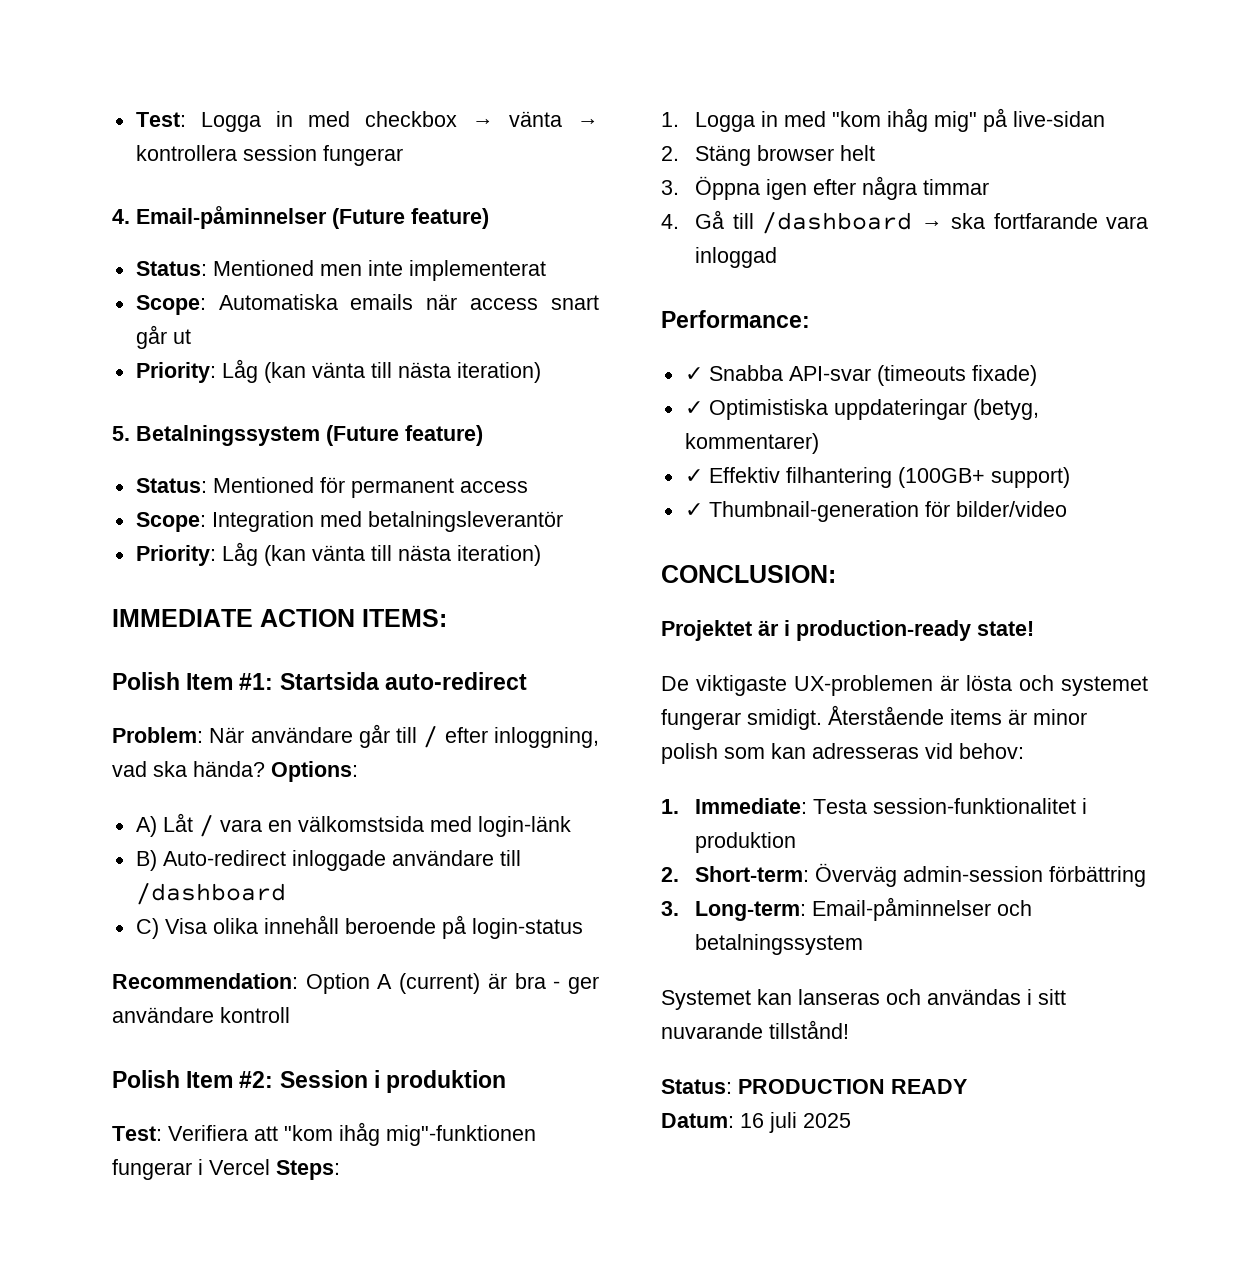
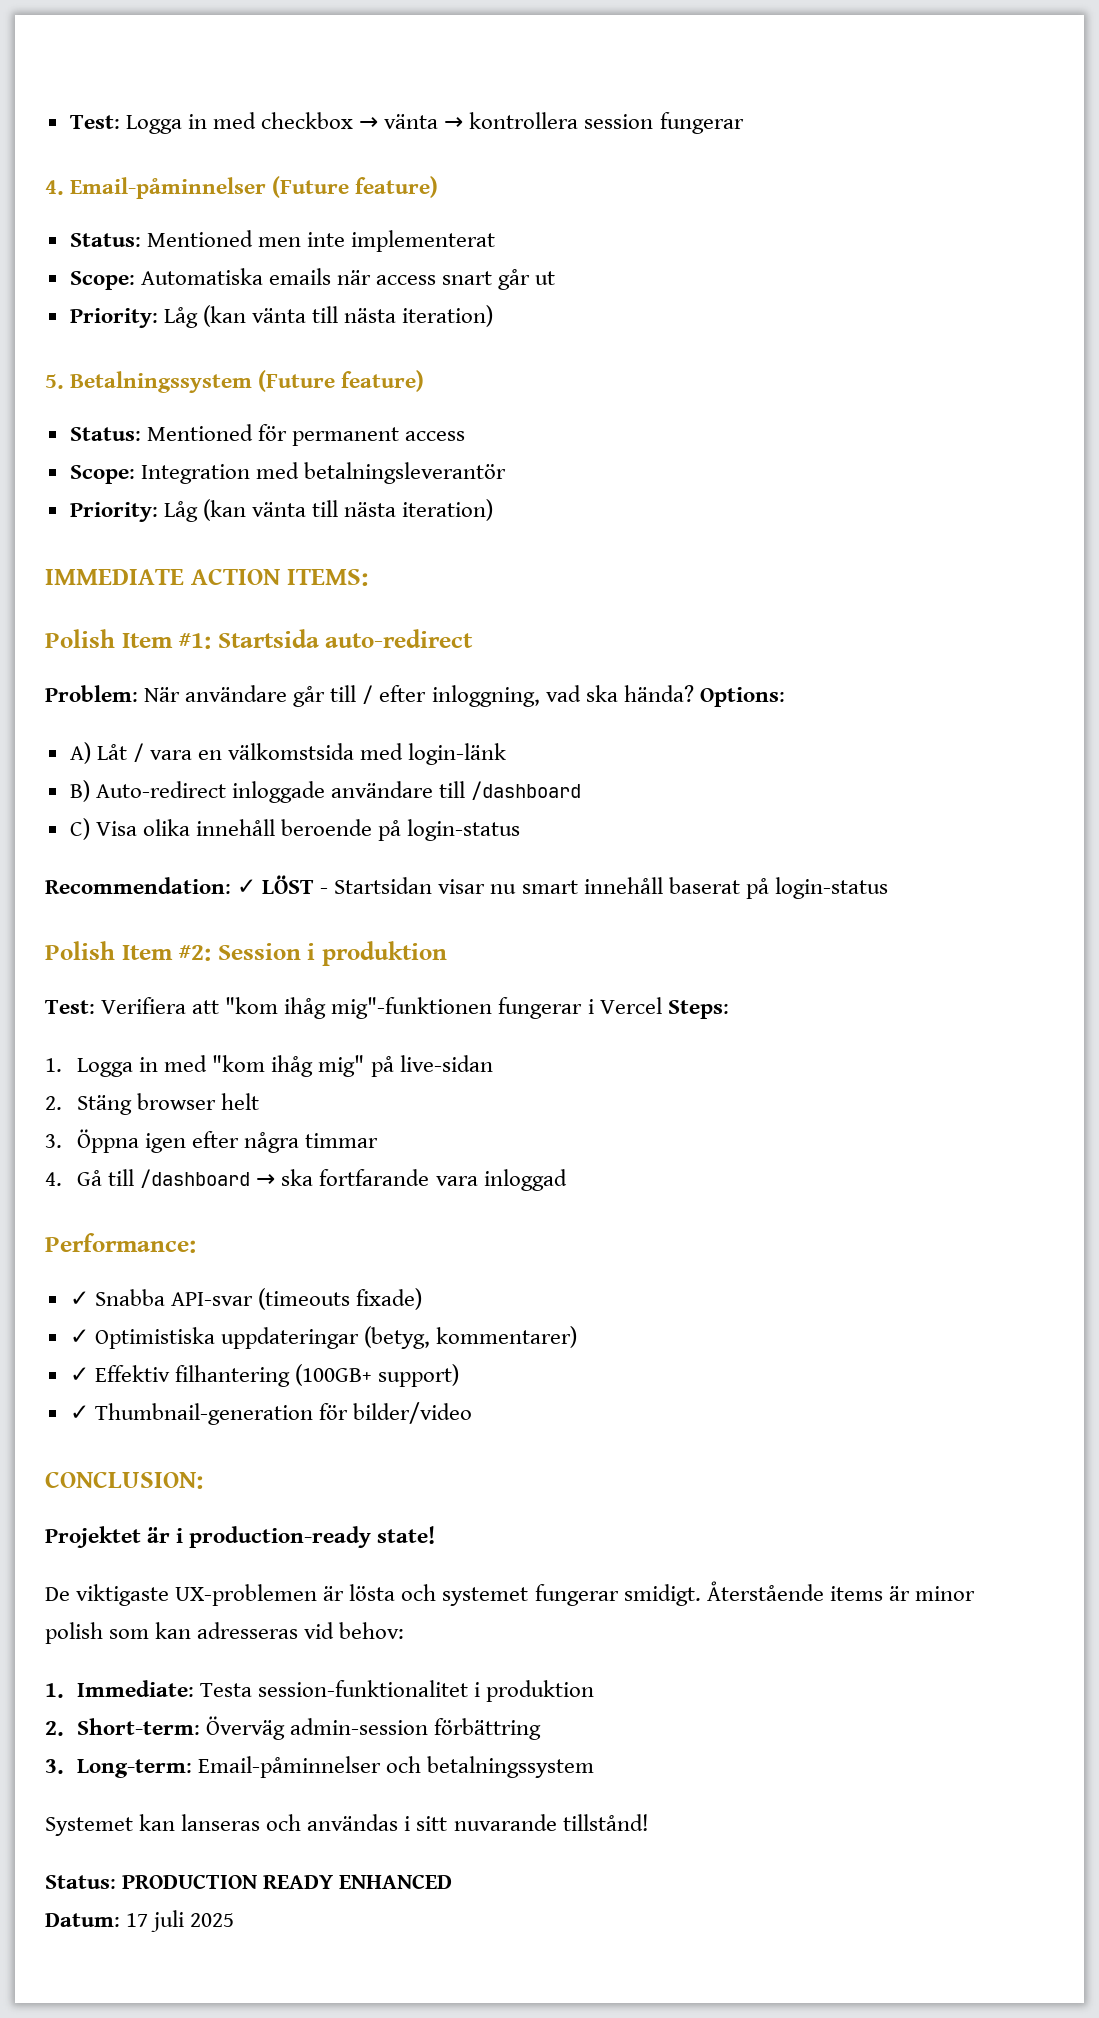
- Recommendation: Option A (current) är bra - ger användare kontroll
+ Recommendation: ✓ LÖST - Startsidan visar nu smart innehåll baserat på login-status
- Status: PRODUCTION READY
+ Status: PRODUCTION READY ENHANCED
- Datum: 16 juli 2025
+ Datum: 17 juli 2025

